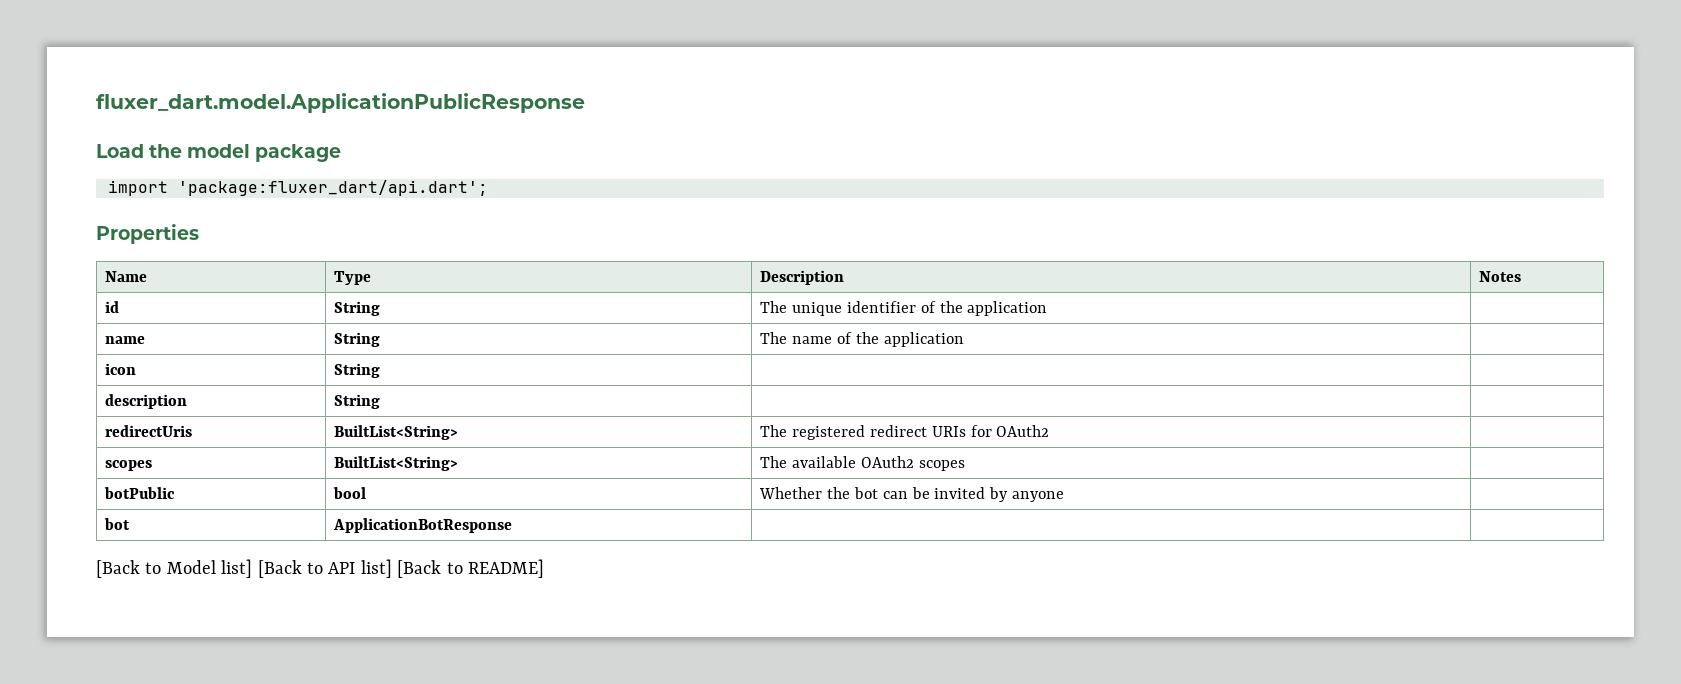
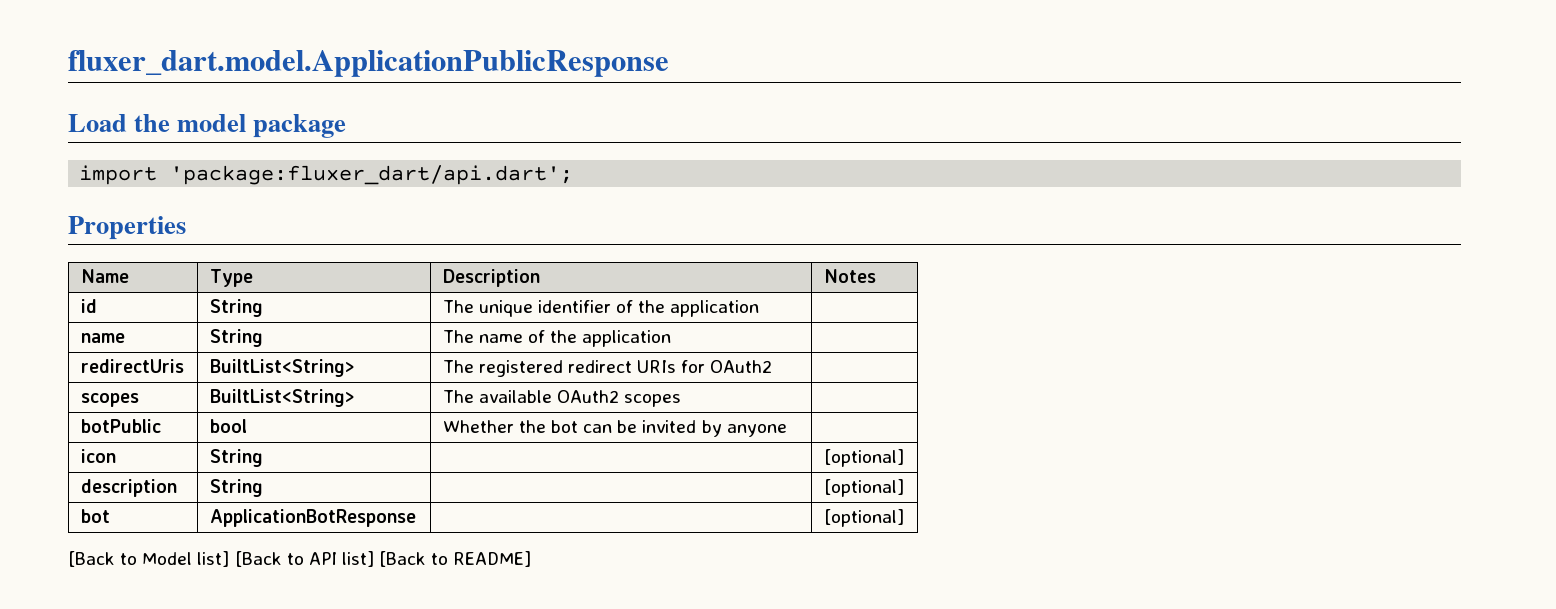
- icon | String | |
- description | String | |
+ icon | String | | [optional]
+ description | String | | [optional]
- bot | ApplicationBotResponse | |
+ bot | ApplicationBotResponse | | [optional]

